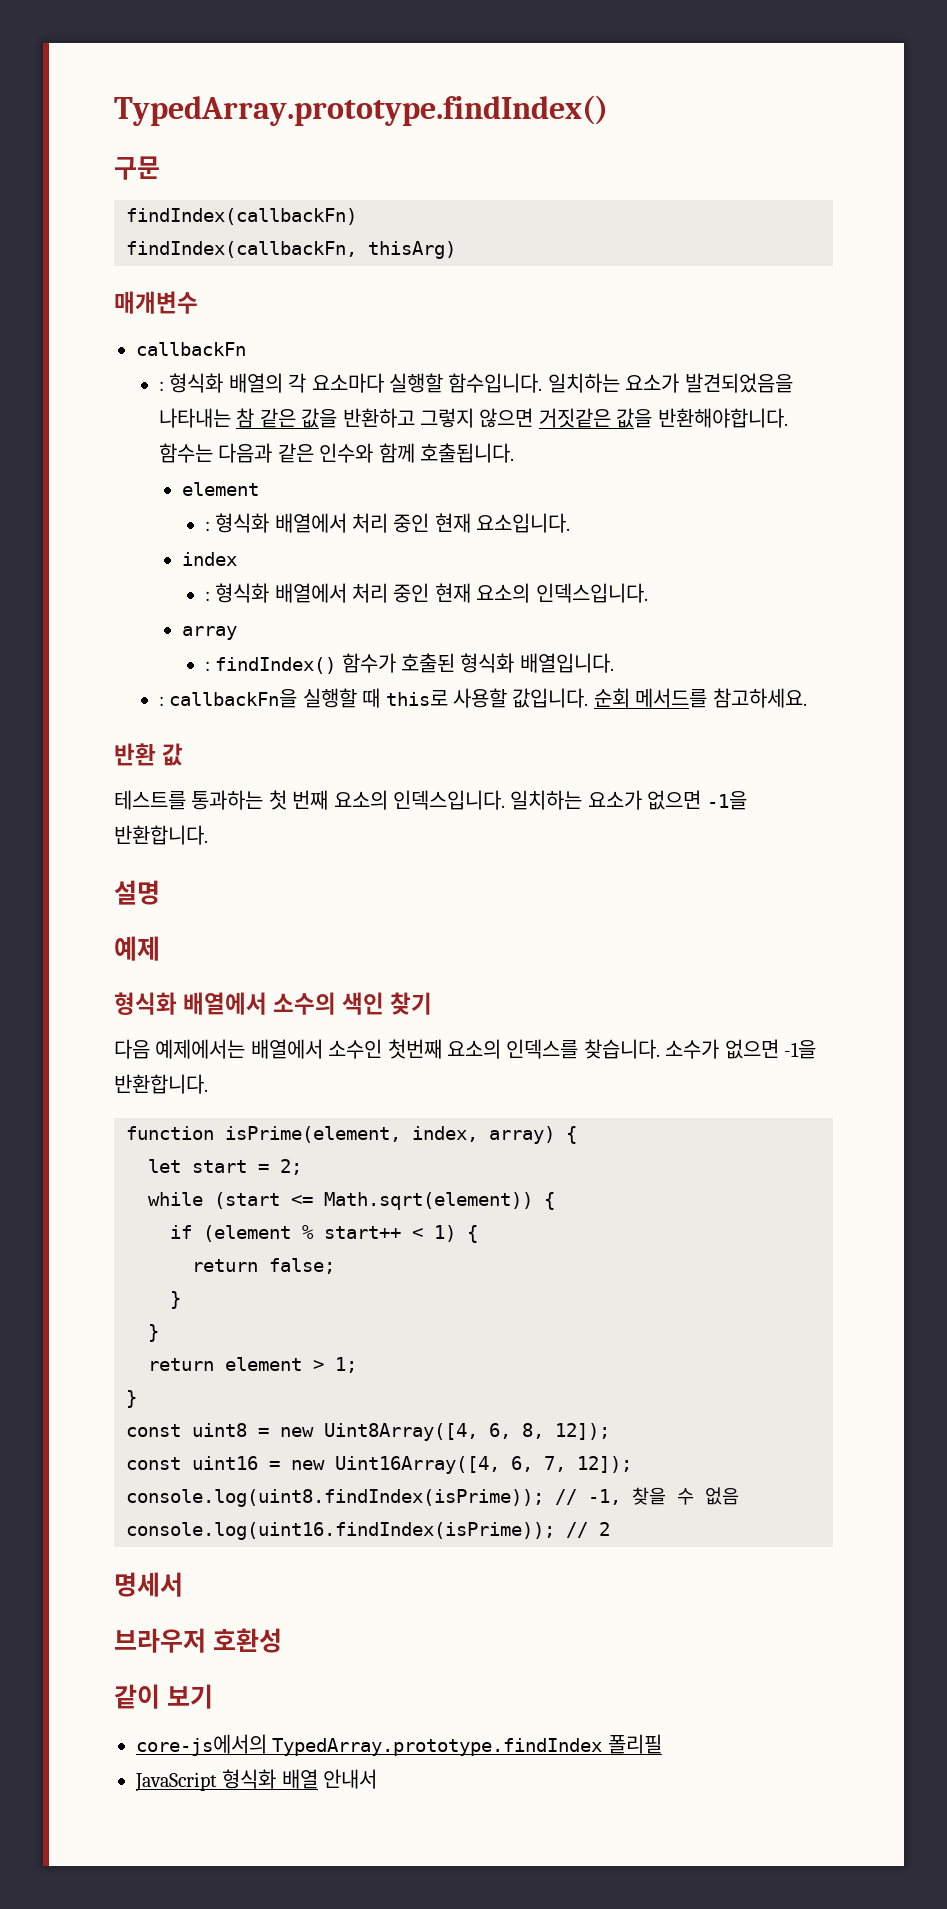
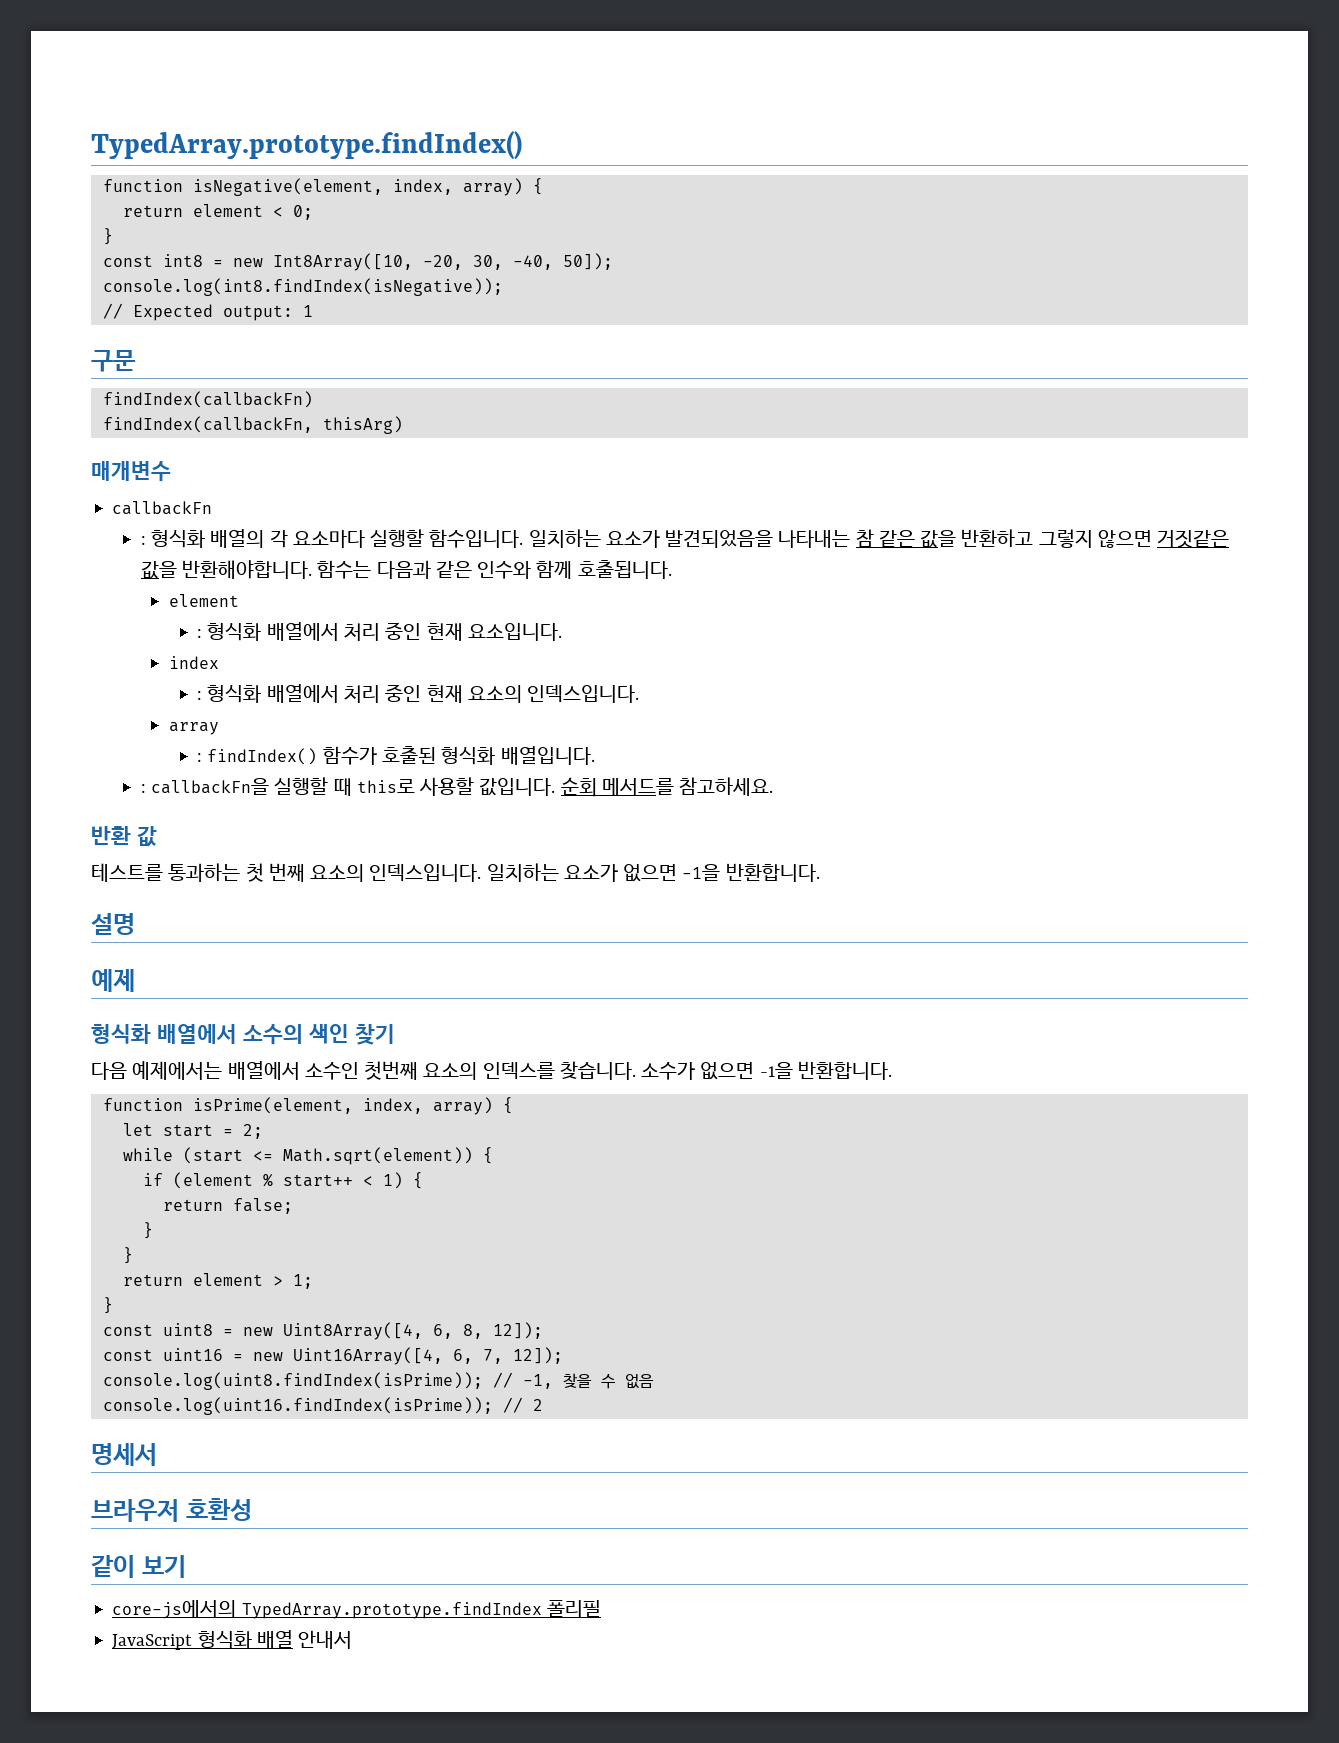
+ function isNegative(element, index, array) {
+ return element < 0;
+ }
+ const int8 = new Int8Array([10, -20, 30, -40, 50]);
+ console.log(int8.findIndex(isNegative));
+ // Expected output: 1

